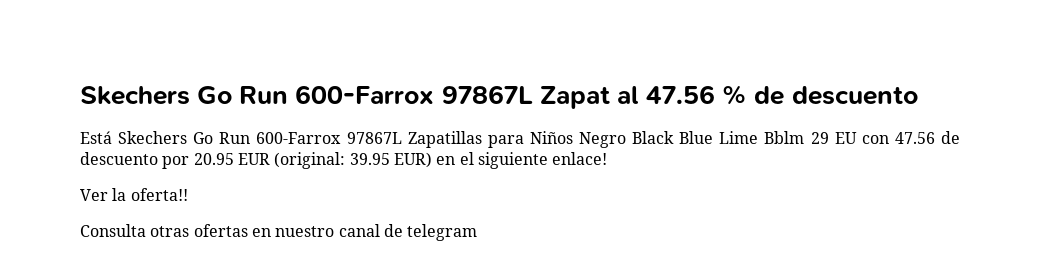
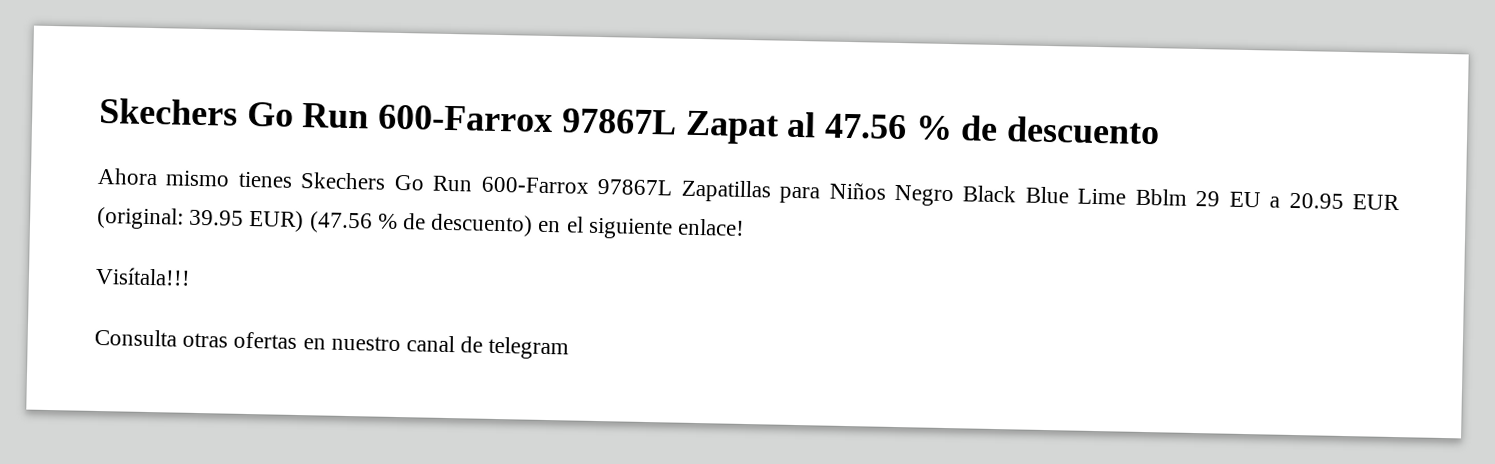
- Está Skechers Go Run 600-Farrox 97867L Zapatillas para Niños Negro Black Blue Lime Bblm 29 EU con 47.56 de descuento por 20.95 EUR (original: 39.95 EUR) en el siguiente enlace!
+ Ahora mismo tienes Skechers Go Run 600-Farrox 97867L Zapatillas para Niños Negro Black Blue Lime Bblm 29 EU a 20.95 EUR (original: 39.95 EUR) (47.56 % de descuento) en el siguiente enlace!
- Ver la oferta!!
+ Visítala!!!

